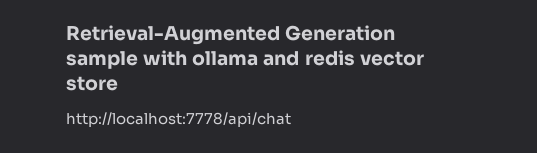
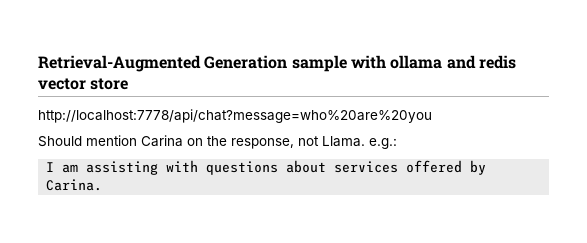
- http://localhost:7778/api/chat
+ http://localhost:7778/api/chat?message=who%20are%20you
+ Should mention Carina on the response, not Llama. e.g.:
+ I am assisting with questions about services offered by Carina.

